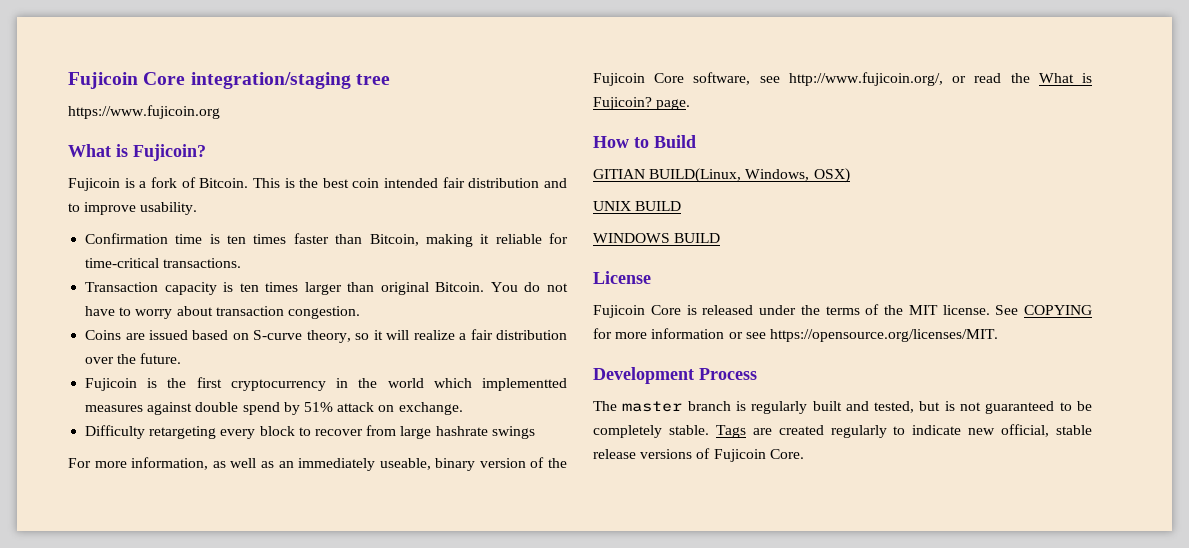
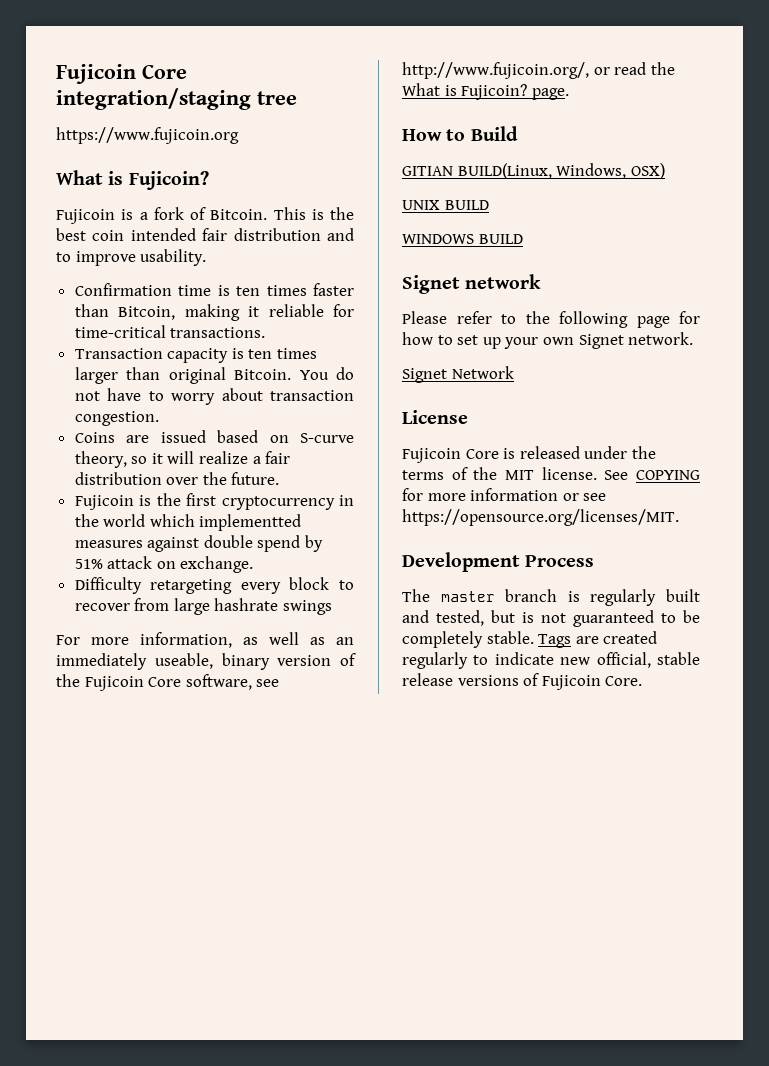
+ Signet network
+ Please refer to the following page for how to set up your own Signet network.
+ Signet Network

